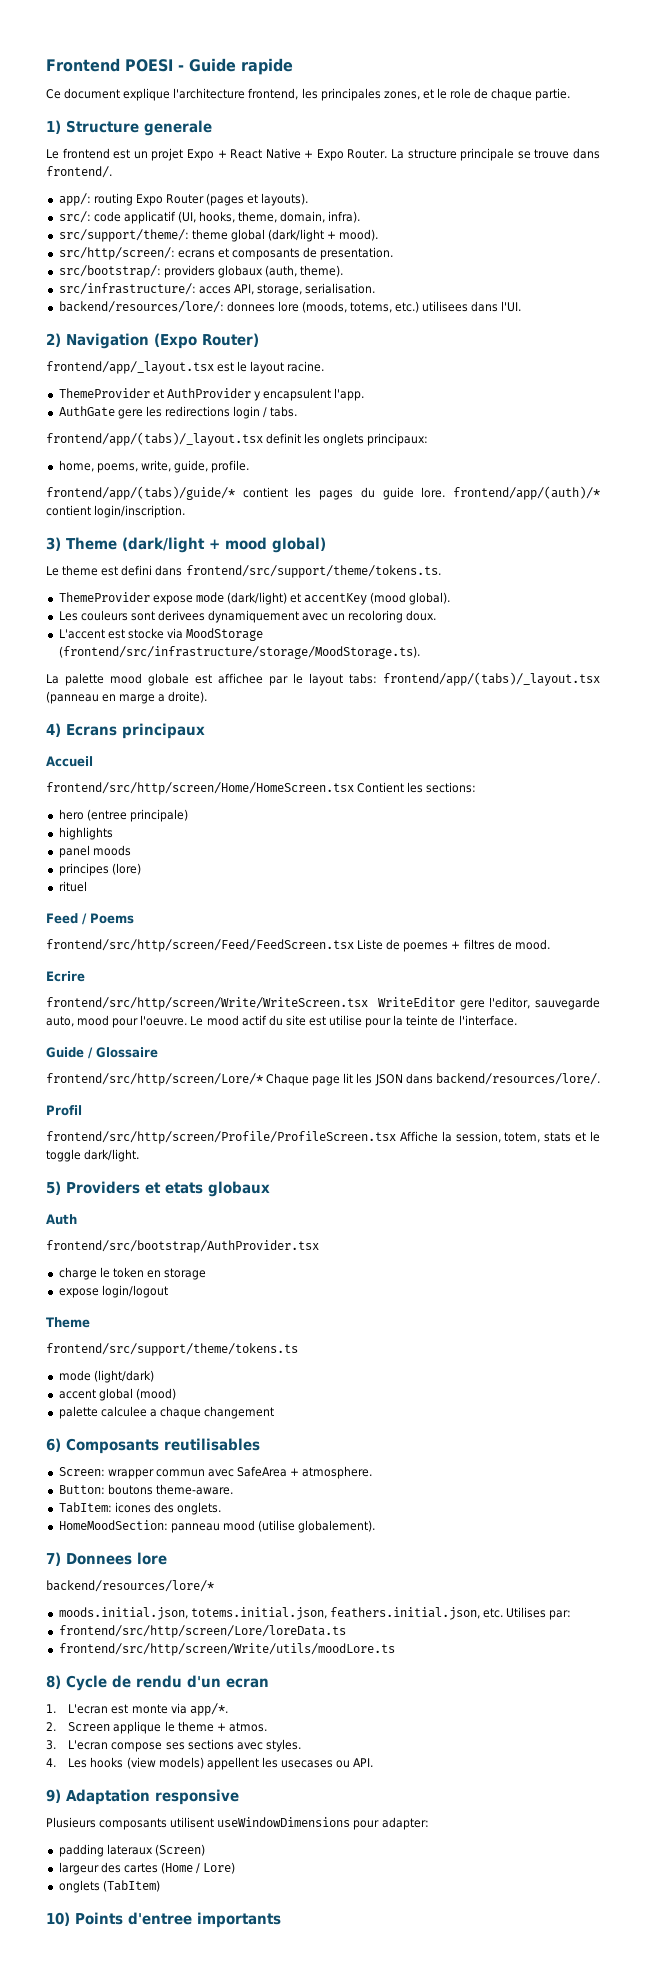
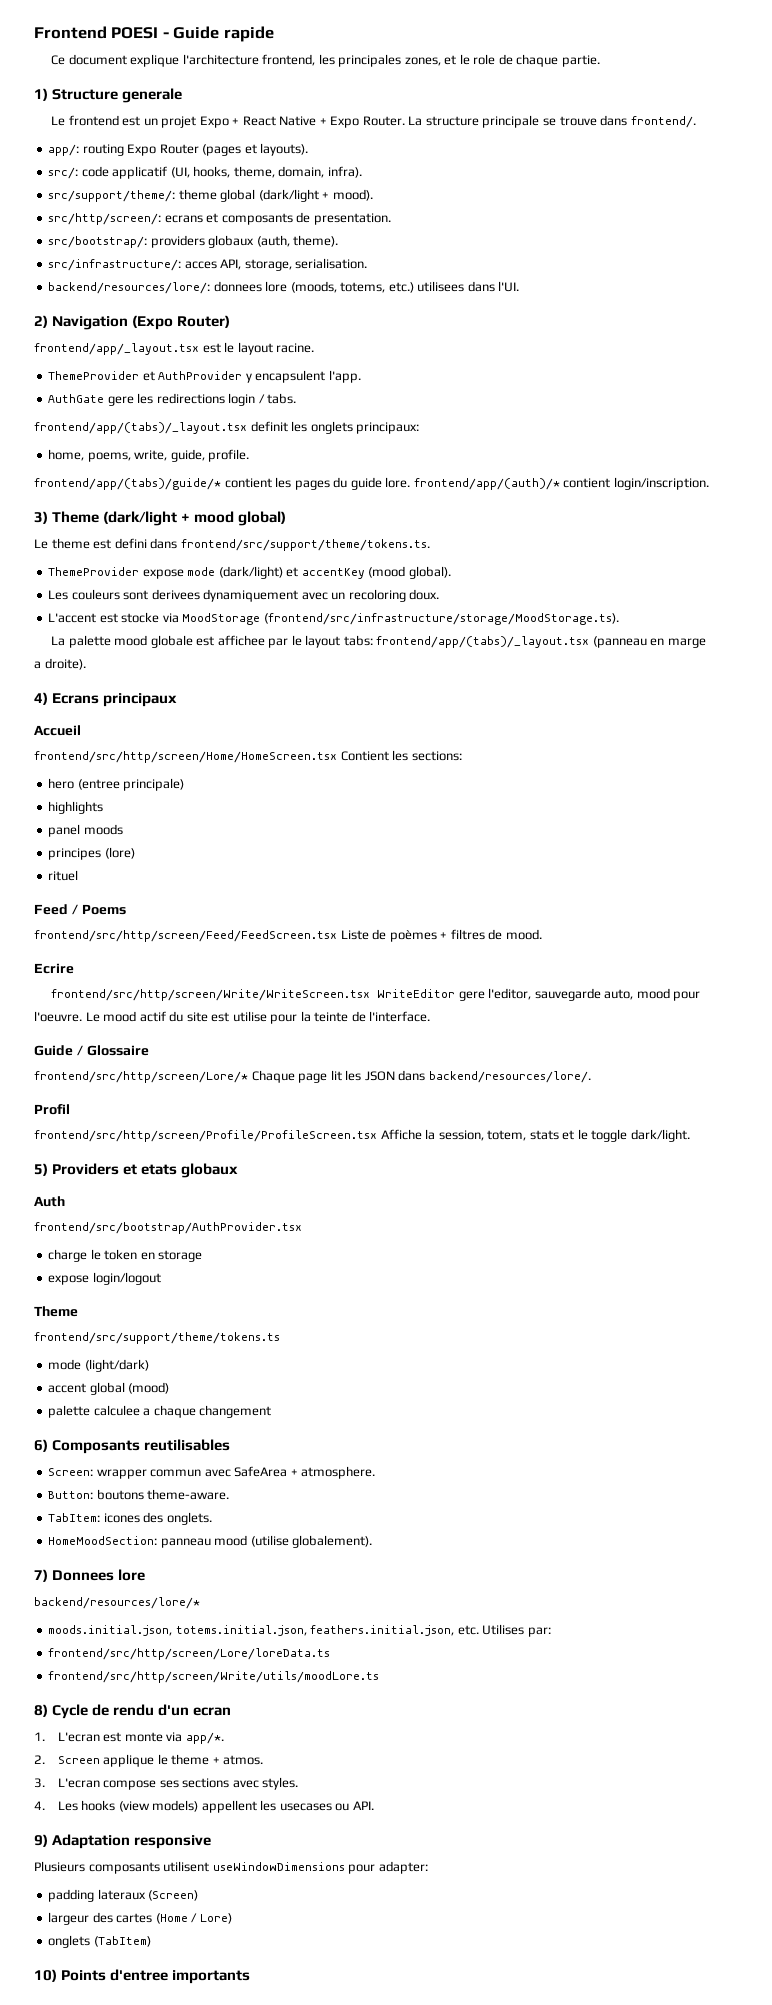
- frontend/src/http/screen/Feed/FeedScreen.tsx Liste de poemes + filtres de mood.
+ frontend/src/http/screen/Feed/FeedScreen.tsx Liste de poèmes + filtres de mood.

